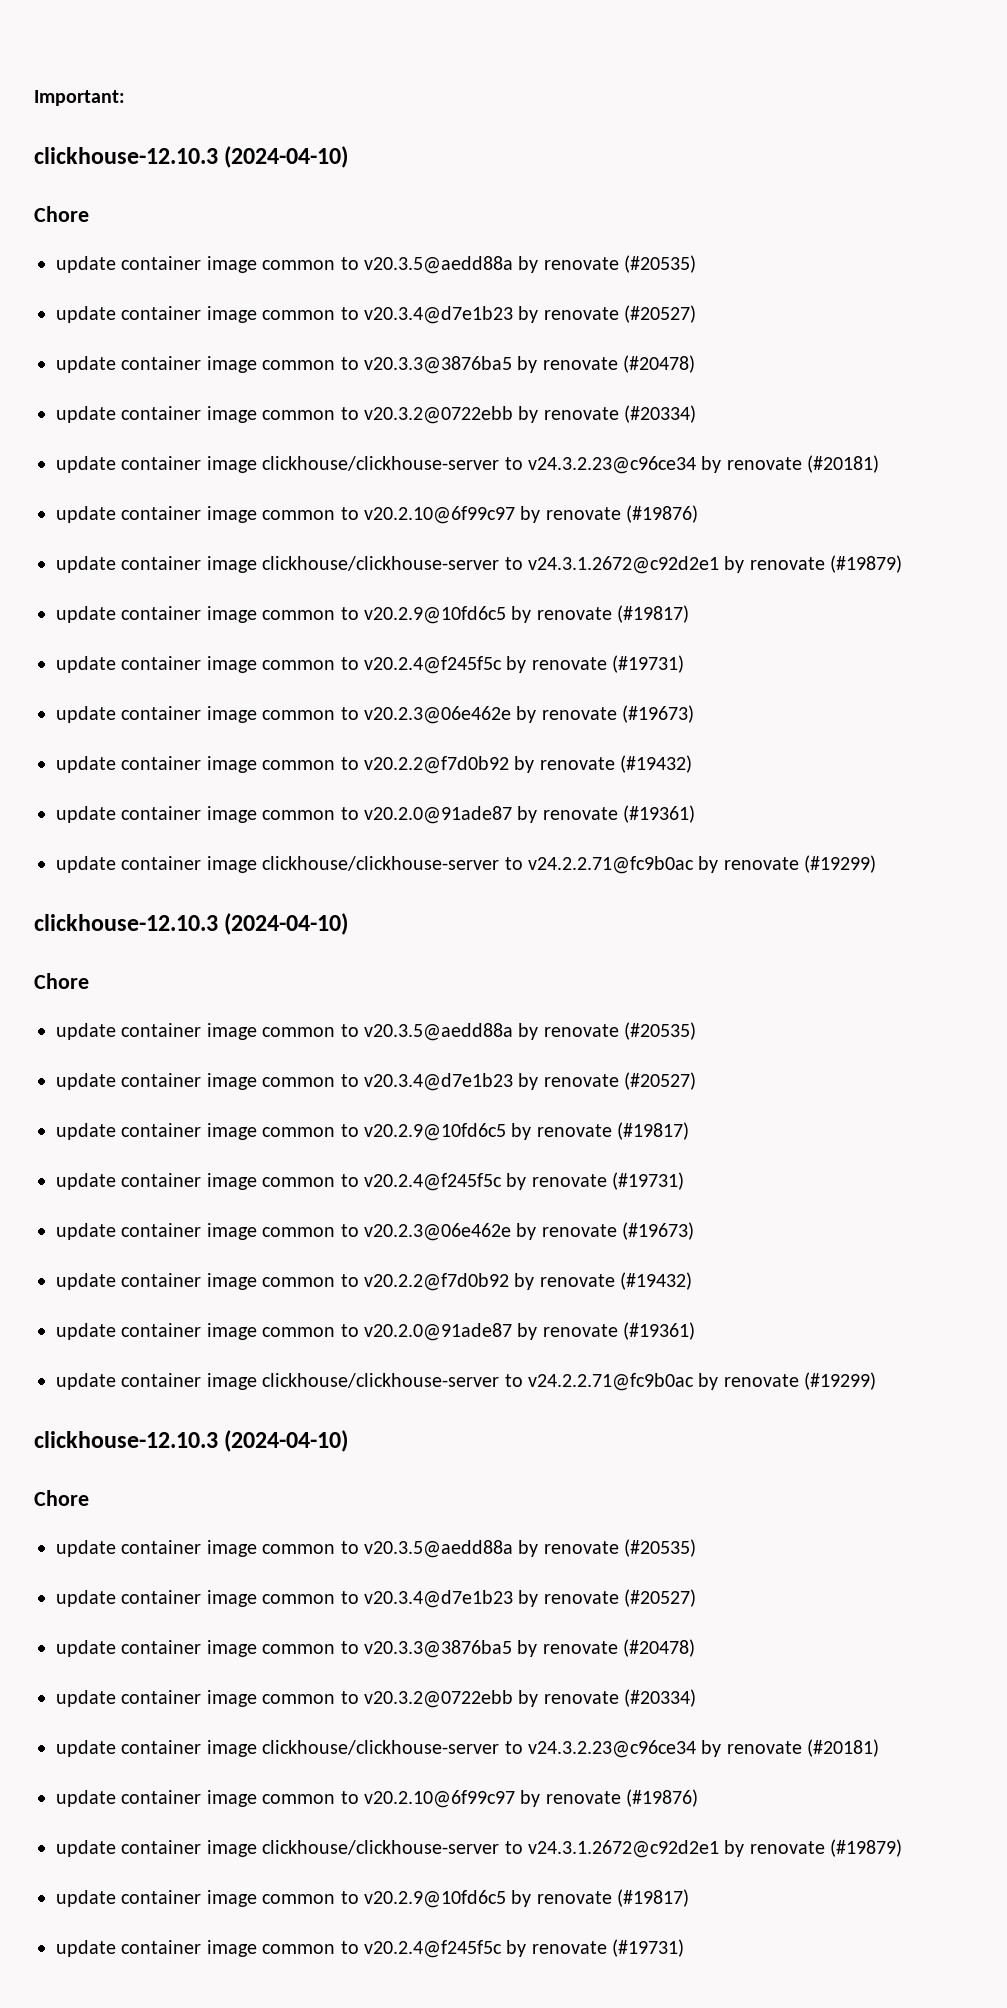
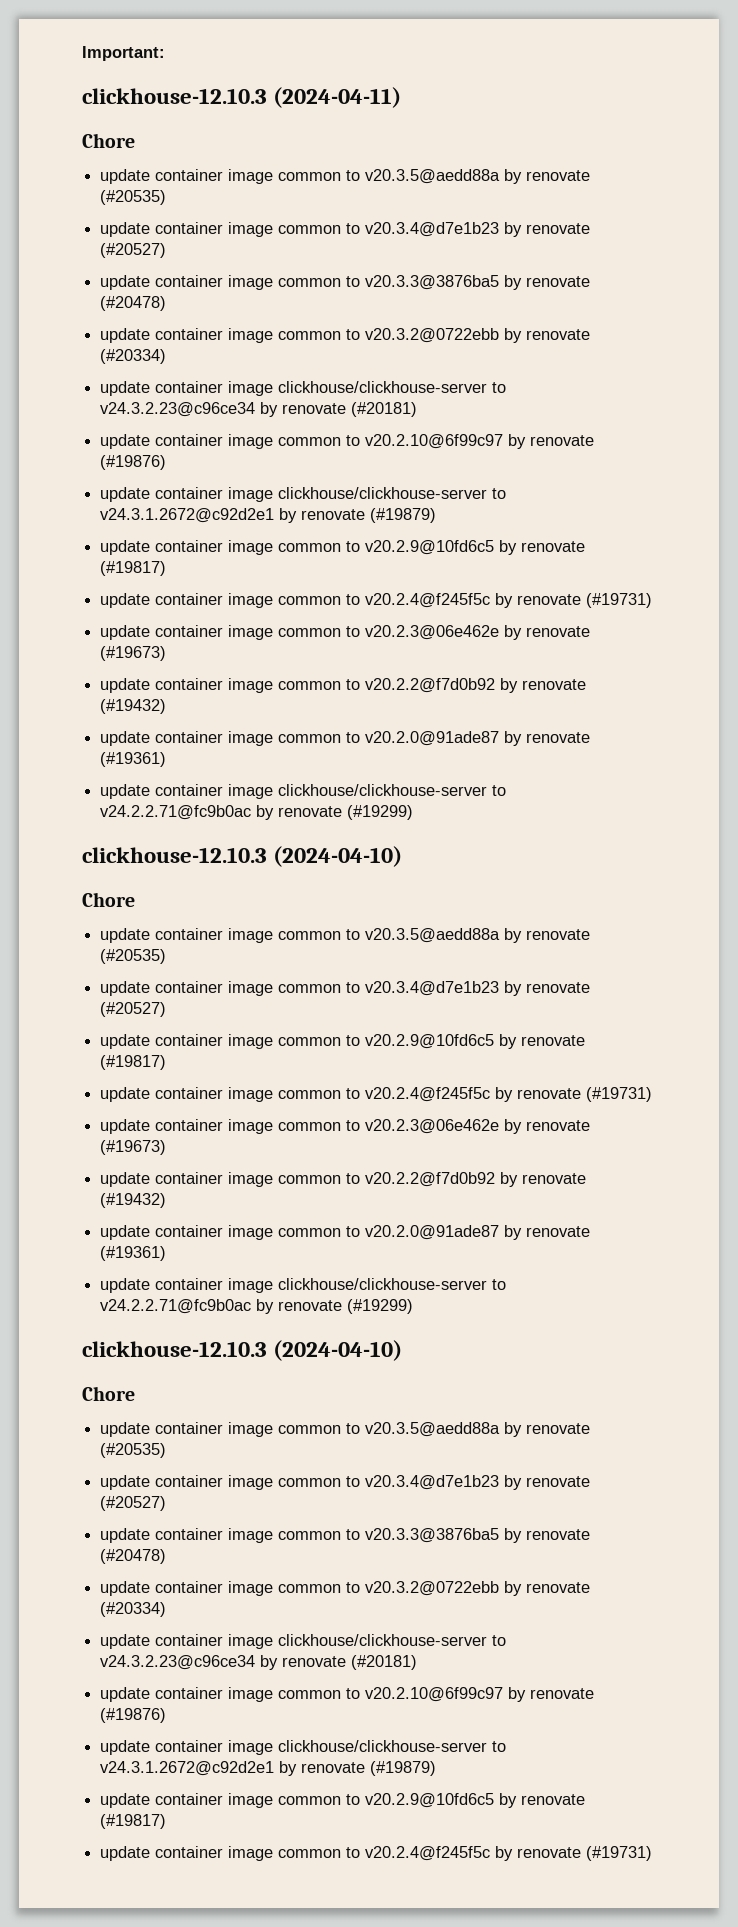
  Important:
- clickhouse-12.10.3 (2024-04-10)
+ clickhouse-12.10.3 (2024-04-11)

